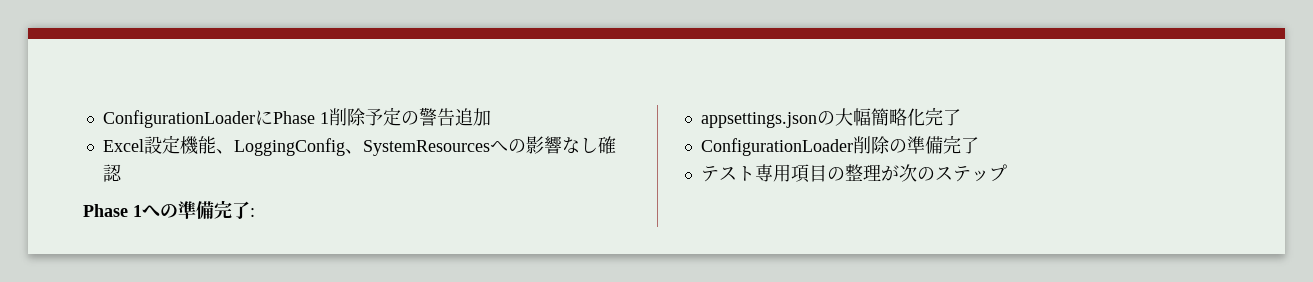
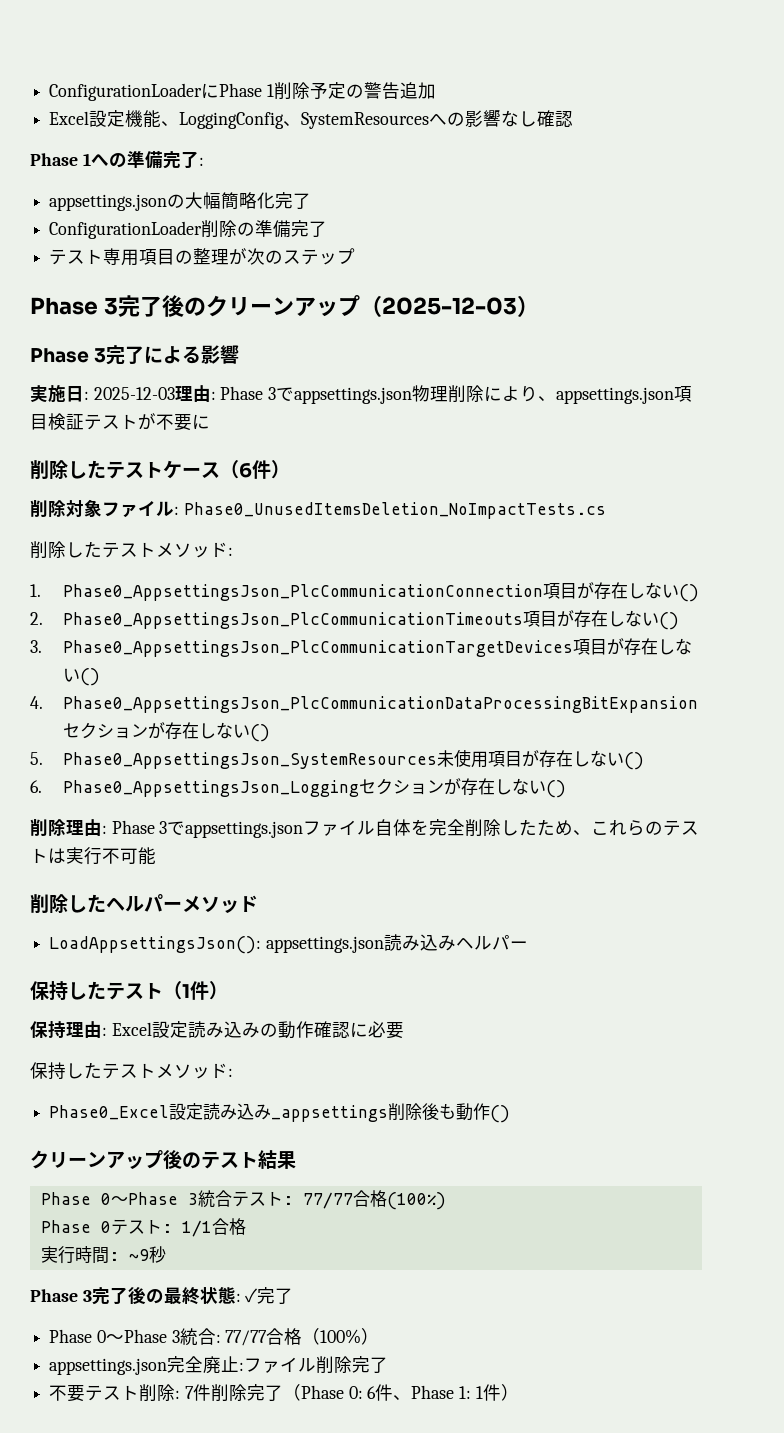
+ Phase 3完了後のクリーンアップ（2025-12-03）
+ Phase 3完了による影響
+ 実施日: 2025-12-03理由: Phase 3でappsettings.json物理削除により、appsettings.json項目検証テストが不要に
+ 削除したテストケース（6件）
+ 削除対象ファイル: Phase0_UnusedItemsDeletion_NoImpactTests.cs
+ 削除したテストメソッド:
+ 1. Phase0_AppsettingsJson_PlcCommunicationConnection項目が存在しない()
+ 2. Phase0_AppsettingsJson_PlcCommunicationTimeouts項目が存在しない()
+ 3. Phase0_AppsettingsJson_PlcCommunicationTargetDevices項目が存在しない()
+ 4. Phase0_AppsettingsJson_PlcCommunicationDataProcessingBitExpansionセクションが存在しない()
+ 5. Phase0_AppsettingsJson_SystemResources未使用項目が存在しない()
+ 6. Phase0_AppsettingsJson_Loggingセクションが存在しない()
+ 削除理由: Phase 3でappsettings.jsonファイル自体を完全削除したため、これらのテストは実行不可能
+ 削除したヘルパーメソッド
+ LoadAppsettingsJson(): appsettings.json読み込みヘルパー
+ 保持したテスト（1件）
+ 保持理由: Excel設定読み込みの動作確認に必要
+ 保持したテストメソッド:
+ Phase0_Excel設定読み込み_appsettings削除後も動作()
+ クリーンアップ後のテスト結果
+ Phase 0～Phase 3統合テスト: 77/77合格(100%)
+ Phase 0テスト: 1/1合格
+ 実行時間: ~9秒
+ Phase 3完了後の最終状態: ✓完了
+ Phase 0～Phase 3統合: 77/77合格（100%）
+ appsettings.json完全廃止:ファイル削除完了
+ 不要テスト削除: 7件削除完了（Phase 0: 6件、Phase 1: 1件）

